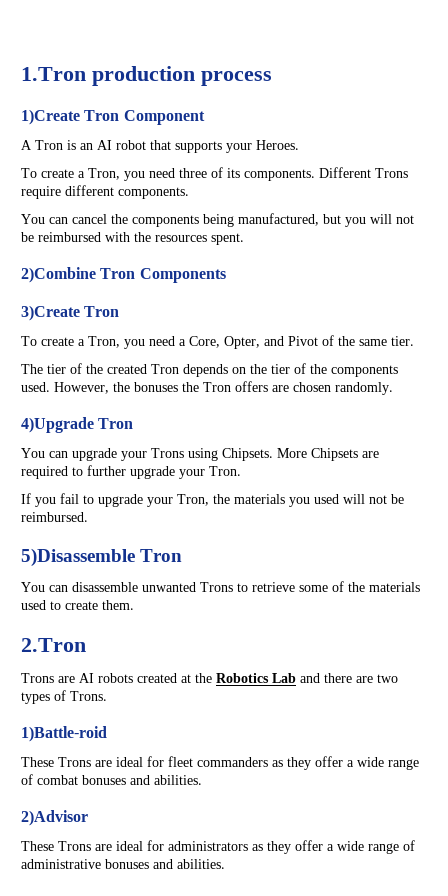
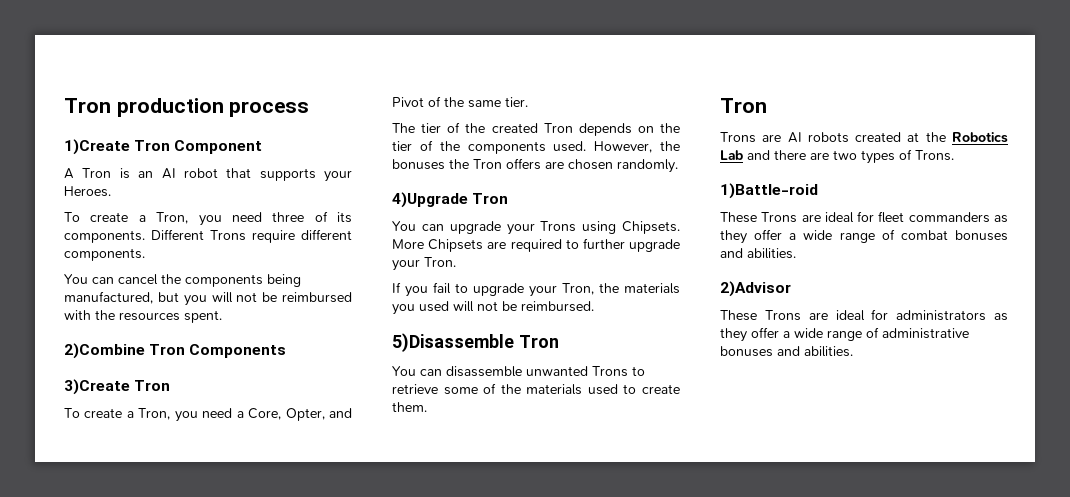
- 1.Tron production process
+ Tron production process
  You can disassemble unwanted Trons to retrieve some of the materials used to create them.
- 2.Tron
+ Tron

